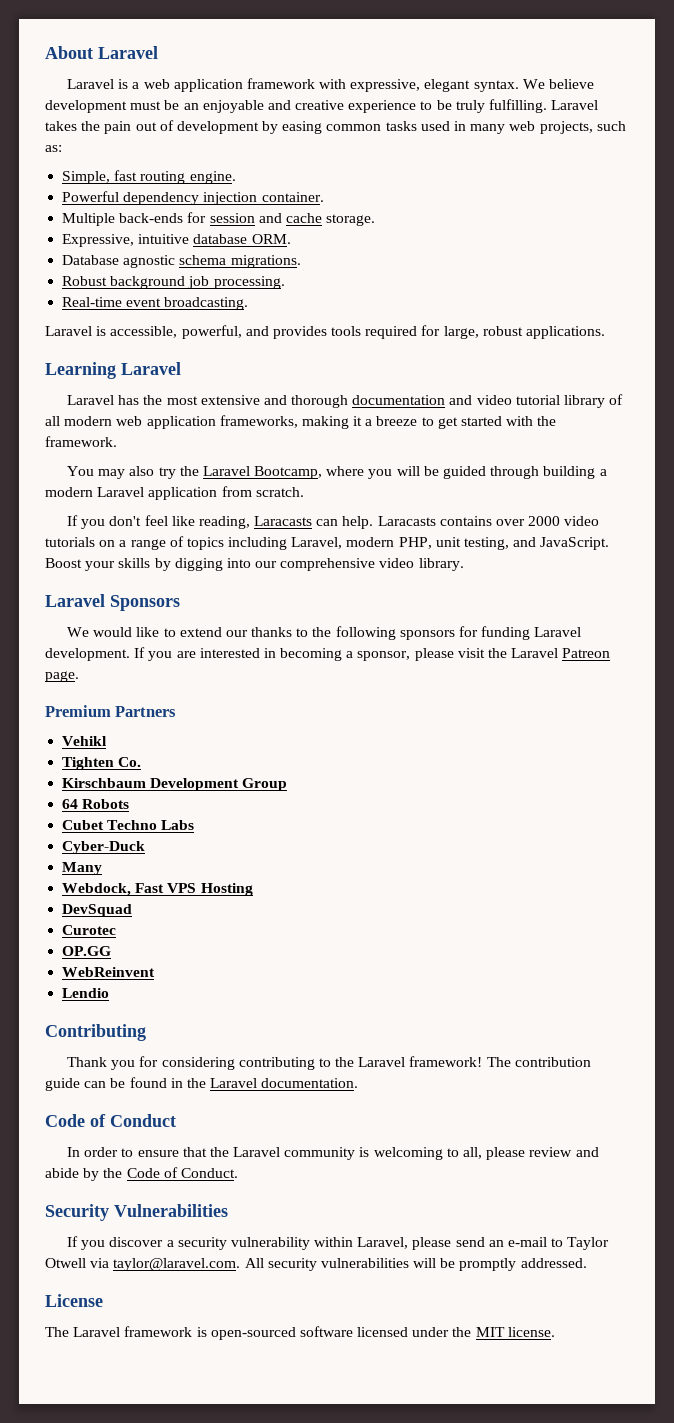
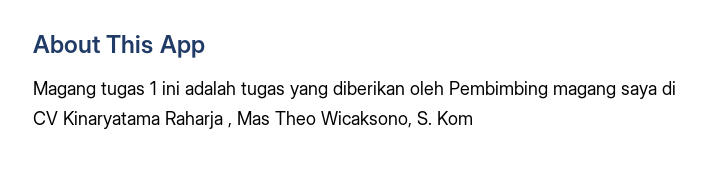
- About Laravel
- Laravel is a web application framework with expressive, elegant syntax. We believe development must be an enjoyable and creative experience to be truly fulfilling. Laravel takes the pain out of development by easing common tasks used in many web projects, such as:
- Simple, fast routing engine.
- Powerful dependency injection container.
- Multiple back-ends for session and cache storage.
- Expressive, intuitive database ORM.
- Database agnostic schema migrations.
- Robust background job processing.
- Real-time event broadcasting.
- Laravel is accessible, powerful, and provides tools required for large, robust applications.
- Learning Laravel
- Laravel has the most extensive and thorough documentation and video tutorial library of all modern web application frameworks, making it a breeze to get started with the framework.
- You may also try the Laravel Bootcamp, where you will be guided through building a modern Laravel application from scratch.
- If you don't feel like reading, Laracasts can help. Laracasts contains over 2000 video tutorials on a range of topics including Laravel, modern PHP, unit testing, and JavaScript. Boost your skills by digging into our comprehensive video library.
- Laravel Sponsors
- We would like to extend our thanks to the following sponsors for funding Laravel development. If you are interested in becoming a sponsor, please visit the Laravel Patreon page.
- Premium Partners
- Vehikl
- Tighten Co.
- Kirschbaum Development Group
- 64 Robots
- Cubet Techno Labs
- Cyber-Duck
- Many
- Webdock, Fast VPS Hosting
- DevSquad
- Curotec
- OP.GG
- WebReinvent
- Lendio
- Contributing
- Thank you for considering contributing to the Laravel framework! The contribution guide can be found in the Laravel documentation.
- Code of Conduct
- In order to ensure that the Laravel community is welcoming to all, please review and abide by the Code of Conduct.
- Security Vulnerabilities
- If you discover a security vulnerability within Laravel, please send an e-mail to Taylor Otwell via taylor@laravel.com. All security vulnerabilities will be promptly addressed.
- License
- The Laravel framework is open-sourced software licensed under the MIT license.
+ About This App
+ Magang tugas 1 ini adalah tugas yang diberikan oleh Pembimbing magang saya di CV Kinaryatama Raharja , Mas Theo Wicaksono, S. Kom

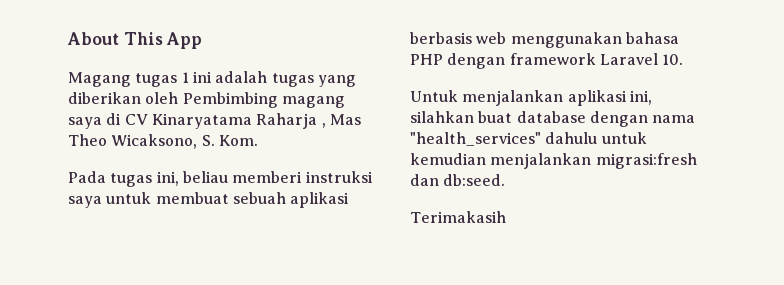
- Magang tugas 1 ini adalah tugas yang diberikan oleh Pembimbing magang saya di CV Kinaryatama Raharja , Mas Theo Wicaksono, S. Kom
+ Magang tugas 1 ini adalah tugas yang diberikan oleh Pembimbing magang saya di CV Kinaryatama Raharja , Mas Theo Wicaksono, S. Kom.
+ Pada tugas ini, beliau memberi instruksi saya untuk membuat sebuah aplikasi berbasis web menggunakan bahasa PHP dengan framework Laravel 10.
+ Untuk menjalankan aplikasi ini, silahkan buat database dengan nama "health_services" dahulu untuk kemudian menjalankan migrasi:fresh dan db:seed.
+ Terimakasih

